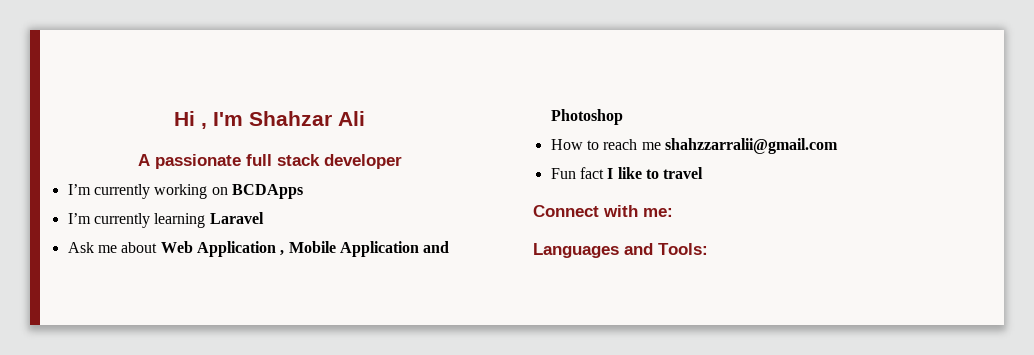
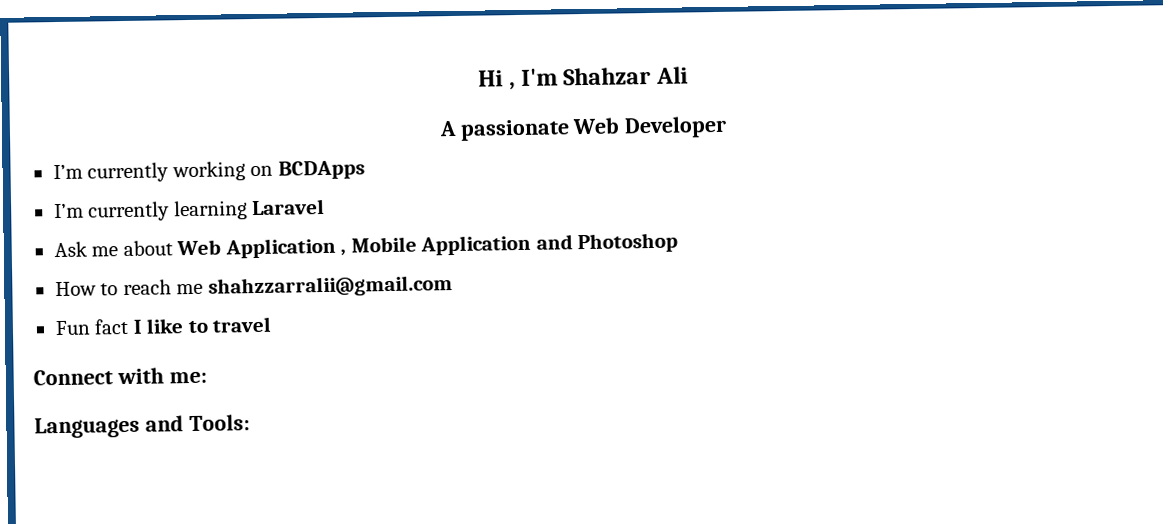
- A passionate full stack developer
+ A passionate Web Developer

